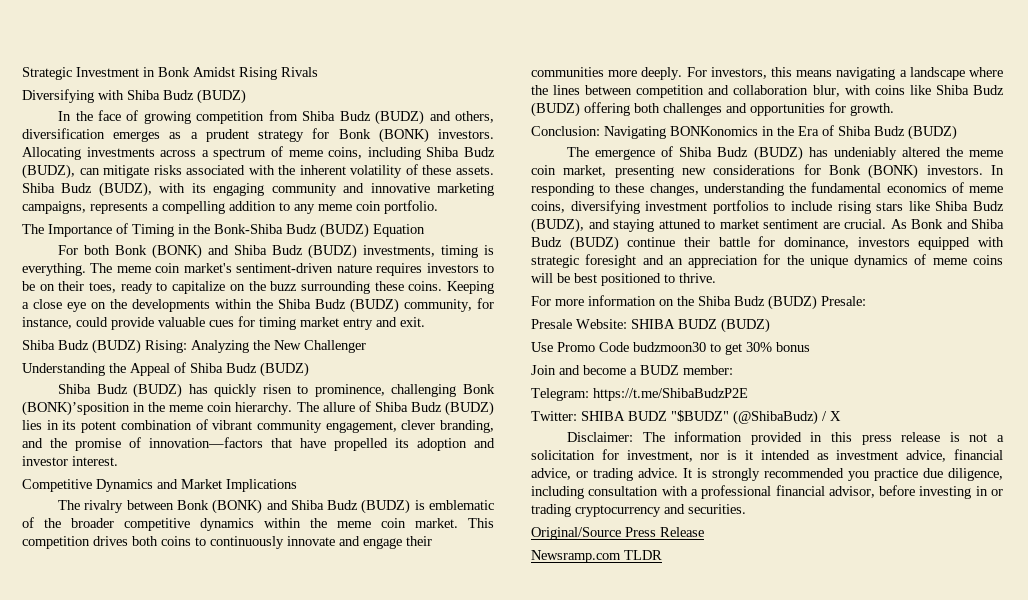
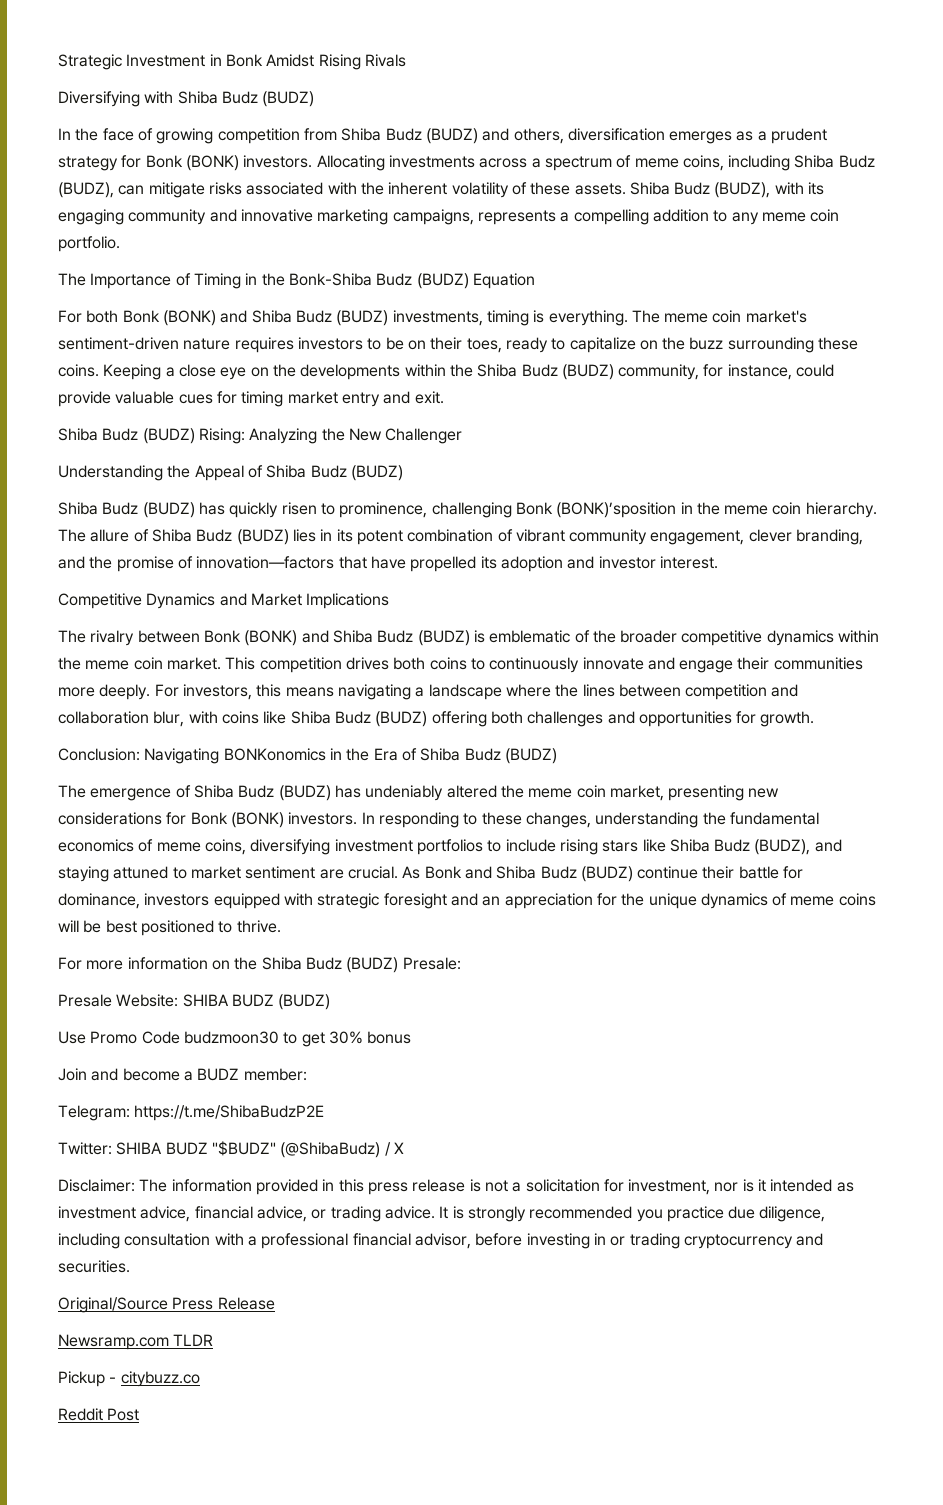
+ Pickup - citybuzz.co
+ Reddit Post

